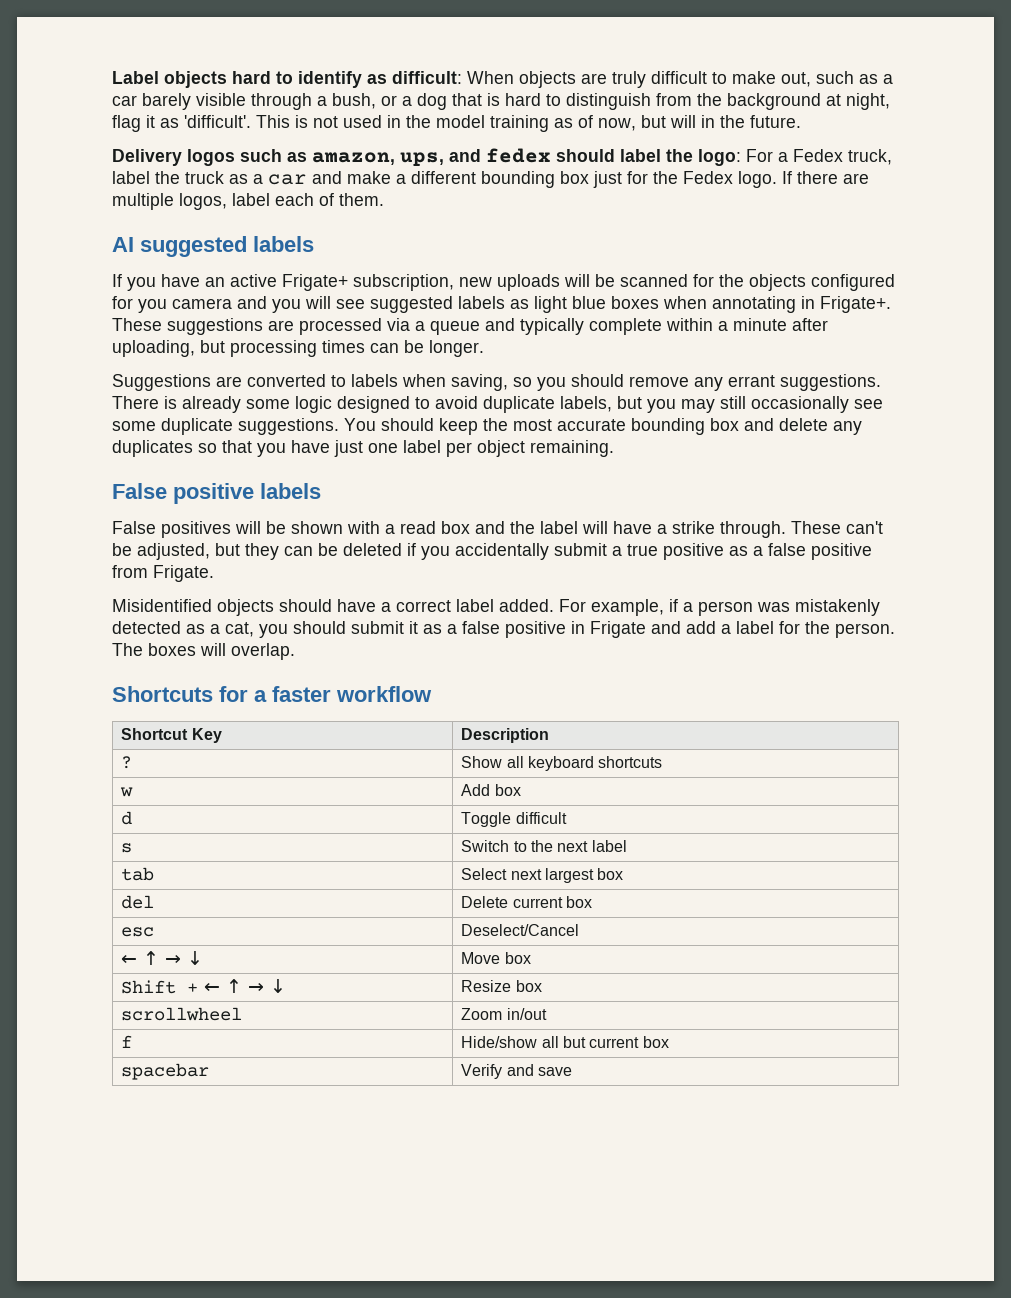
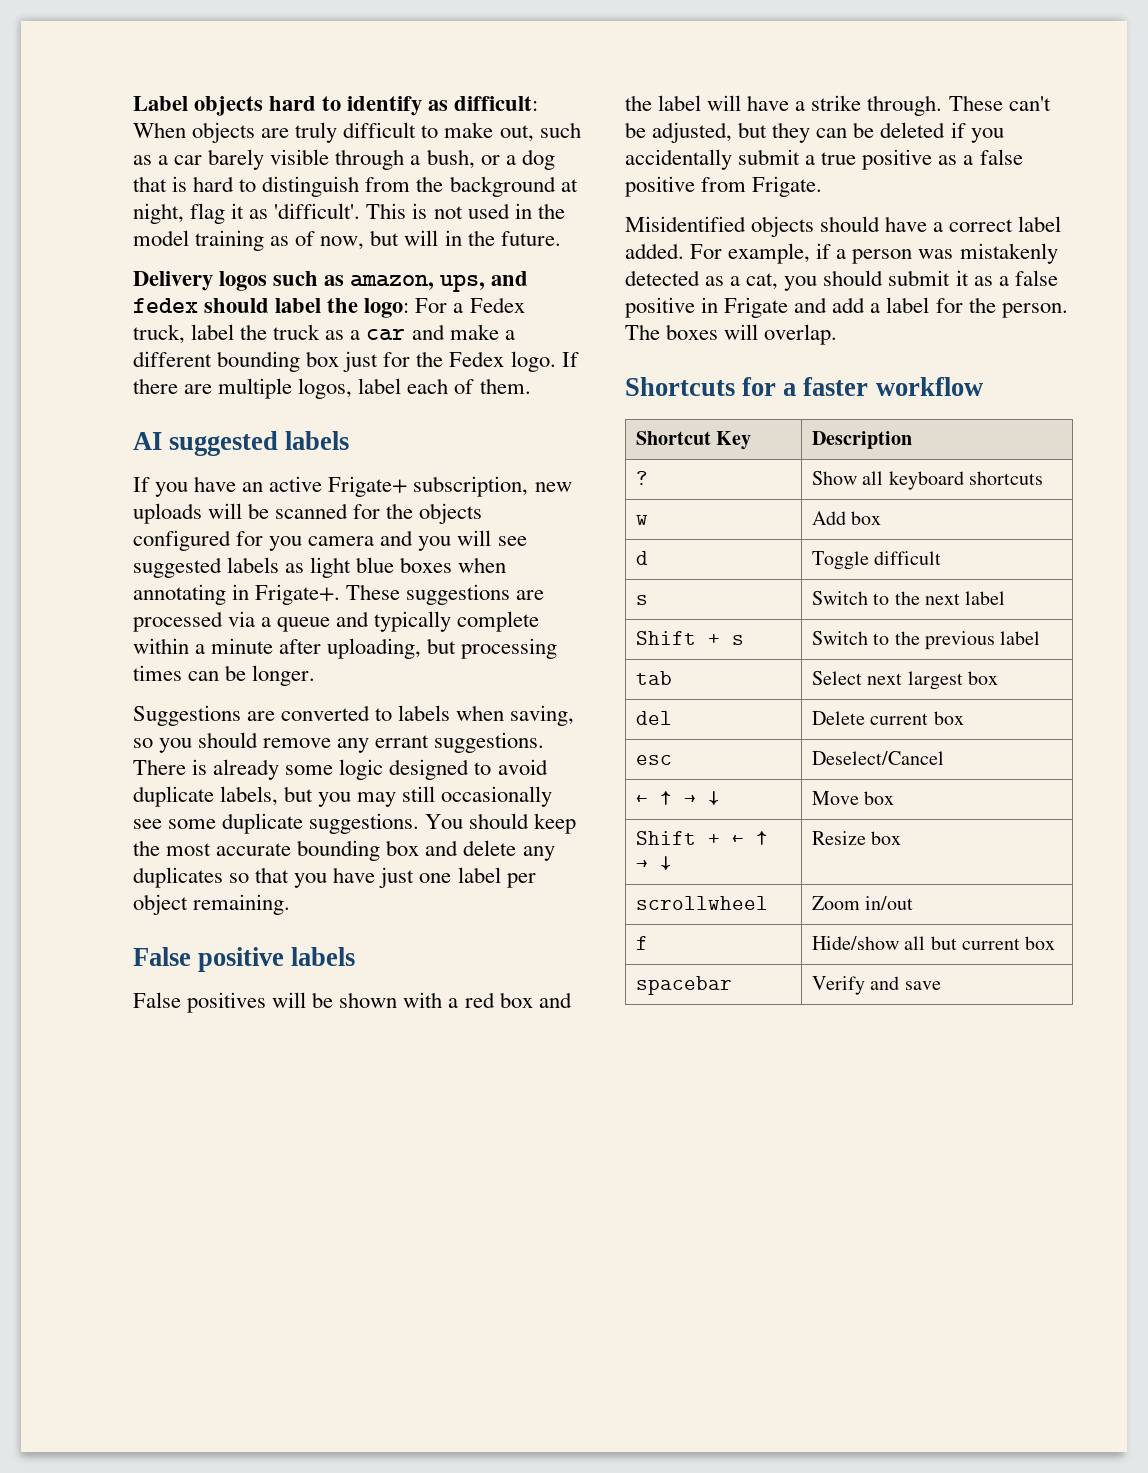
- False positives will be shown with a read box and the label will have a strike through.
+ False positives will be shown with a red box and the label will have a strike through.
+ Shift + s | Switch to the previous label

